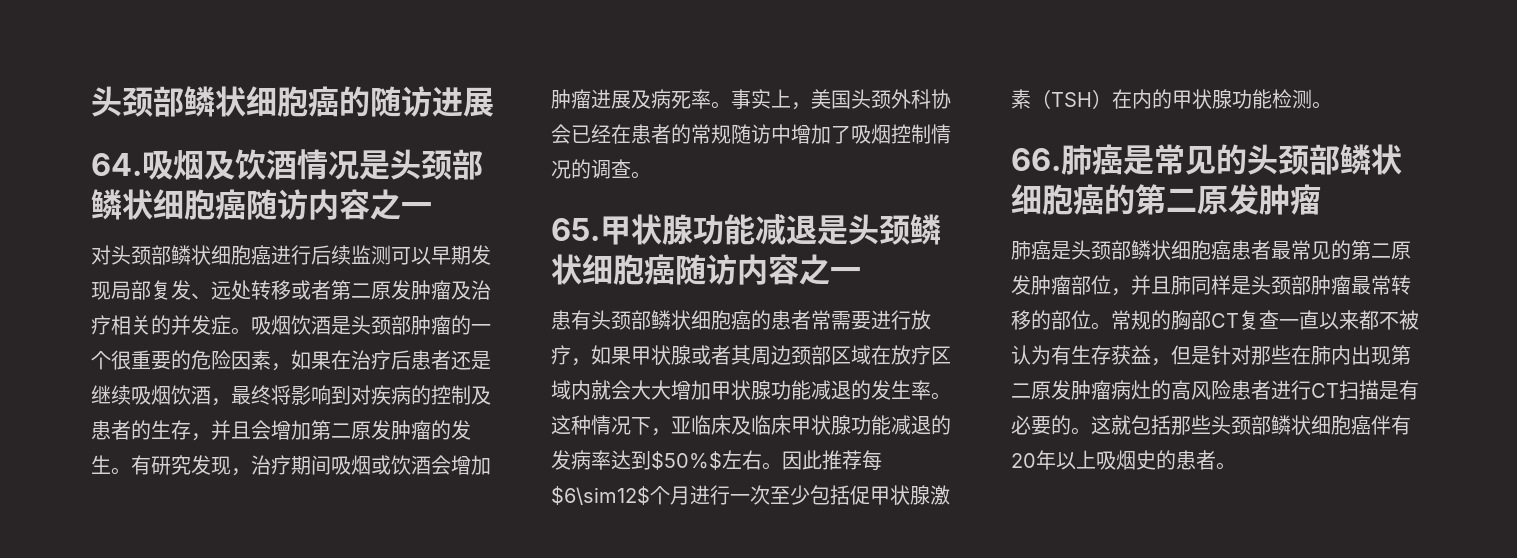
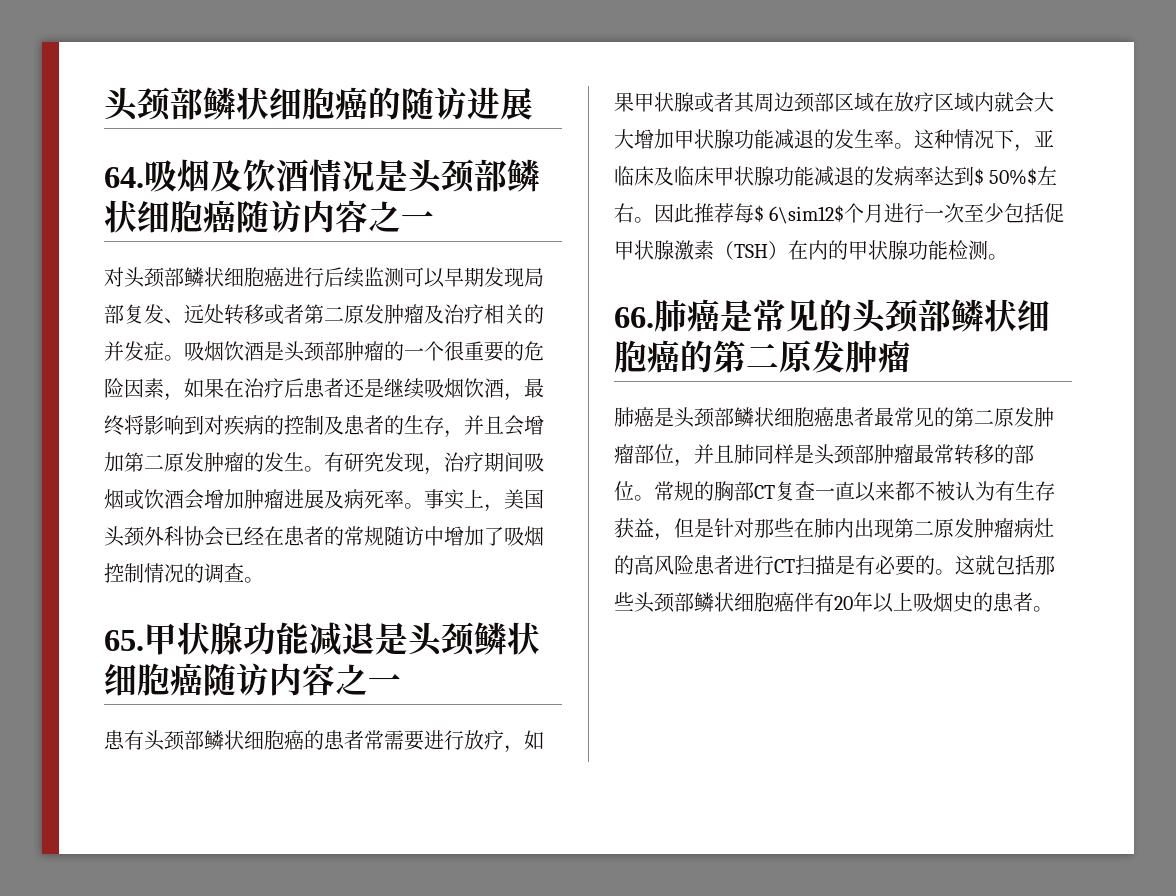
- 这种情况下，亚临床及临床甲状腺功能减退的发病率达到$50%$左右。
+ 这种情况下，亚临床及临床甲状腺功能减退的发病率达到$ 50%$左右。
- 因此推荐每$6\sim12$个月进行一次至少包括促甲状腺激素（TSH）在内的甲状腺功能检测。
+ 因此推荐每$ 6\sim12$个月进行一次至少包括促甲状腺激素（TSH）在内的甲状腺功能检测。

